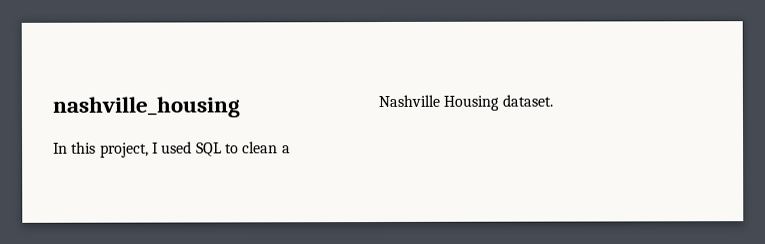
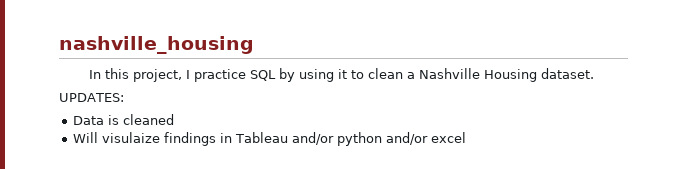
- In this project, I used SQL to clean a Nashville Housing dataset.
+ In this project, I practice SQL by using it to clean a Nashville Housing dataset.
+ UPDATES:
+ Data is cleaned
+ Will visulaize findings in Tableau and/or python and/or excel

